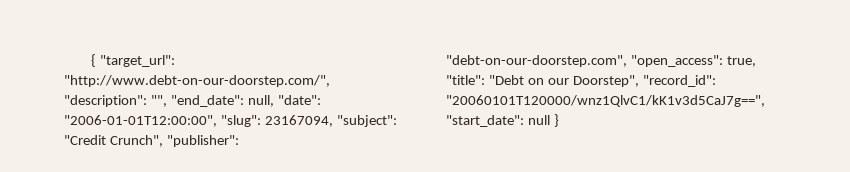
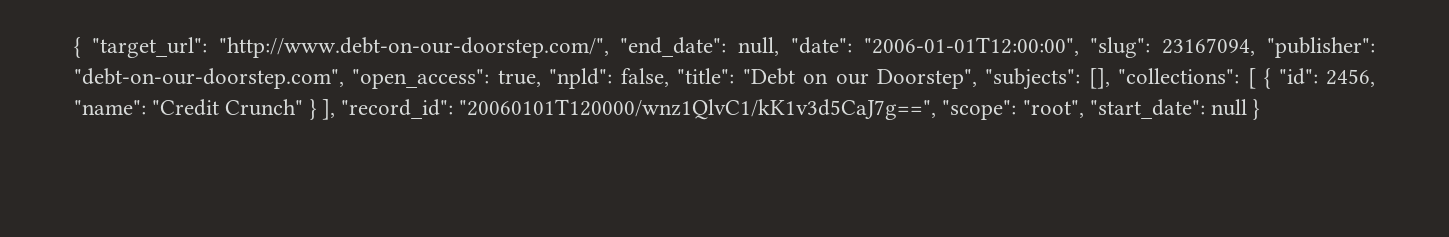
- { "target_url": "http://www.debt-on-our-doorstep.com/", "description": "", "end_date": null, "date": "2006-01-01T12:00:00", "slug": 23167094, "subject": "Credit Crunch", "publisher": "debt-on-our-doorstep.com", "open_access": true, "title": "Debt on our Doorstep", "record_id": "20060101T120000/wnz1QlvC1/kK1v3d5CaJ7g==", "start_date": null }
+ { "target_url": "http://www.debt-on-our-doorstep.com/", "end_date": null, "date": "2006-01-01T12:00:00", "slug": 23167094, "publisher": "debt-on-our-doorstep.com", "open_access": true, "npld": false, "title": "Debt on our Doorstep", "subjects": [], "collections": [ { "id": 2456, "name": "Credit Crunch" } ], "record_id": "20060101T120000/wnz1QlvC1/kK1v3d5CaJ7g==", "scope": "root", "start_date": null }

